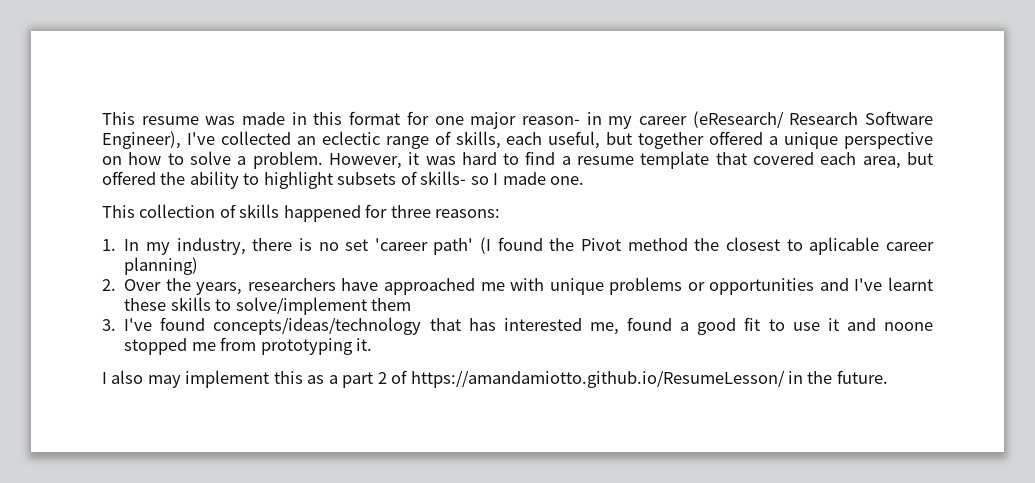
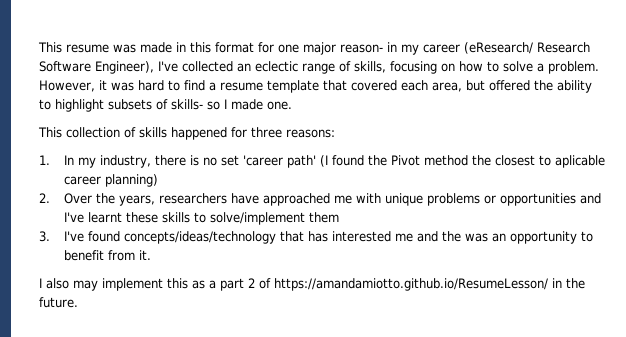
- This resume was made in this format for one major reason- in my career (eResearch/ Research Software Engineer), I've collected an eclectic range of skills, each useful, but together offered a unique perspective on how to solve a problem.
+ This resume was made in this format for one major reason- in my career (eResearch/ Research Software Engineer), I've collected an eclectic range of skills, focusing on how to solve a problem.
- 3. I've found concepts/ideas/technology that has interested me, found a good fit to use it and noone stopped me from prototyping it.
+ 3. I've found concepts/ideas/technology that has interested me and the was an opportunity to benefit from it.

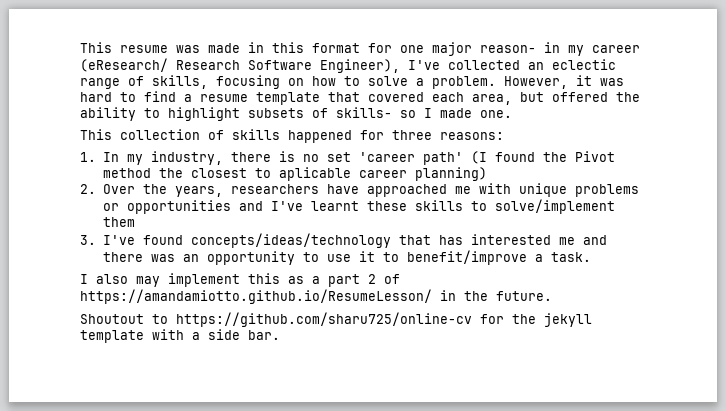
- 3. I've found concepts/ideas/technology that has interested me and the was an opportunity to benefit from it.
+ 3. I've found concepts/ideas/technology that has interested me and there was an opportunity to use it to benefit/improve a task.
+ Shoutout to https://github.com/sharu725/online-cv for the jekyll template with a side bar.

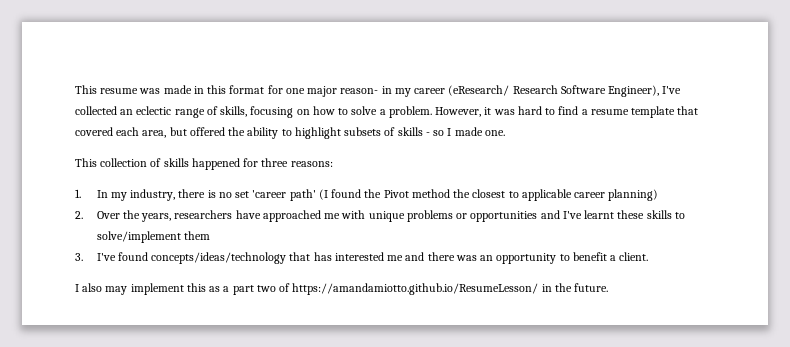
- However, it was hard to find a resume template that covered each area, but offered the ability to highlight subsets of skills- so I made one.
+ However, it was hard to find a resume template that covered each area, but offered the ability to highlight subsets of skills - so I made one.
- 1. In my industry, there is no set 'career path' (I found the Pivot method the closest to aplicable career planning)
+ 1. In my industry, there is no set 'career path' (I found the Pivot method the closest to applicable career planning)
- 3. I've found concepts/ideas/technology that has interested me and there was an opportunity to use it to benefit/improve a task.
+ 3. I've found concepts/ideas/technology that has interested me and there was an opportunity to benefit a client.
- I also may implement this as a part 2 of https://amandamiotto.github.io/ResumeLesson/ in the future.
+ I also may implement this as a part two of https://amandamiotto.github.io/ResumeLesson/ in the future.
- Shoutout to https://github.com/sharu725/online-cv for the jekyll template with a side bar.

